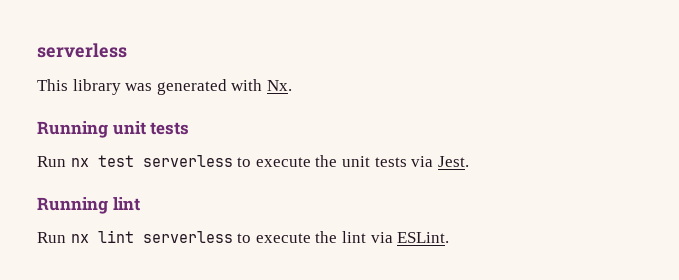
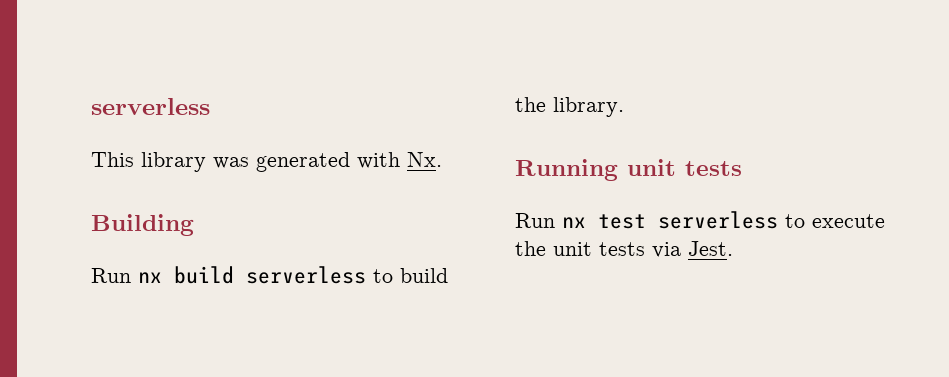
+ Building
+ Run nx build serverless to build the library.
- Running lint
- Run nx lint serverless to execute the lint via ESLint.

